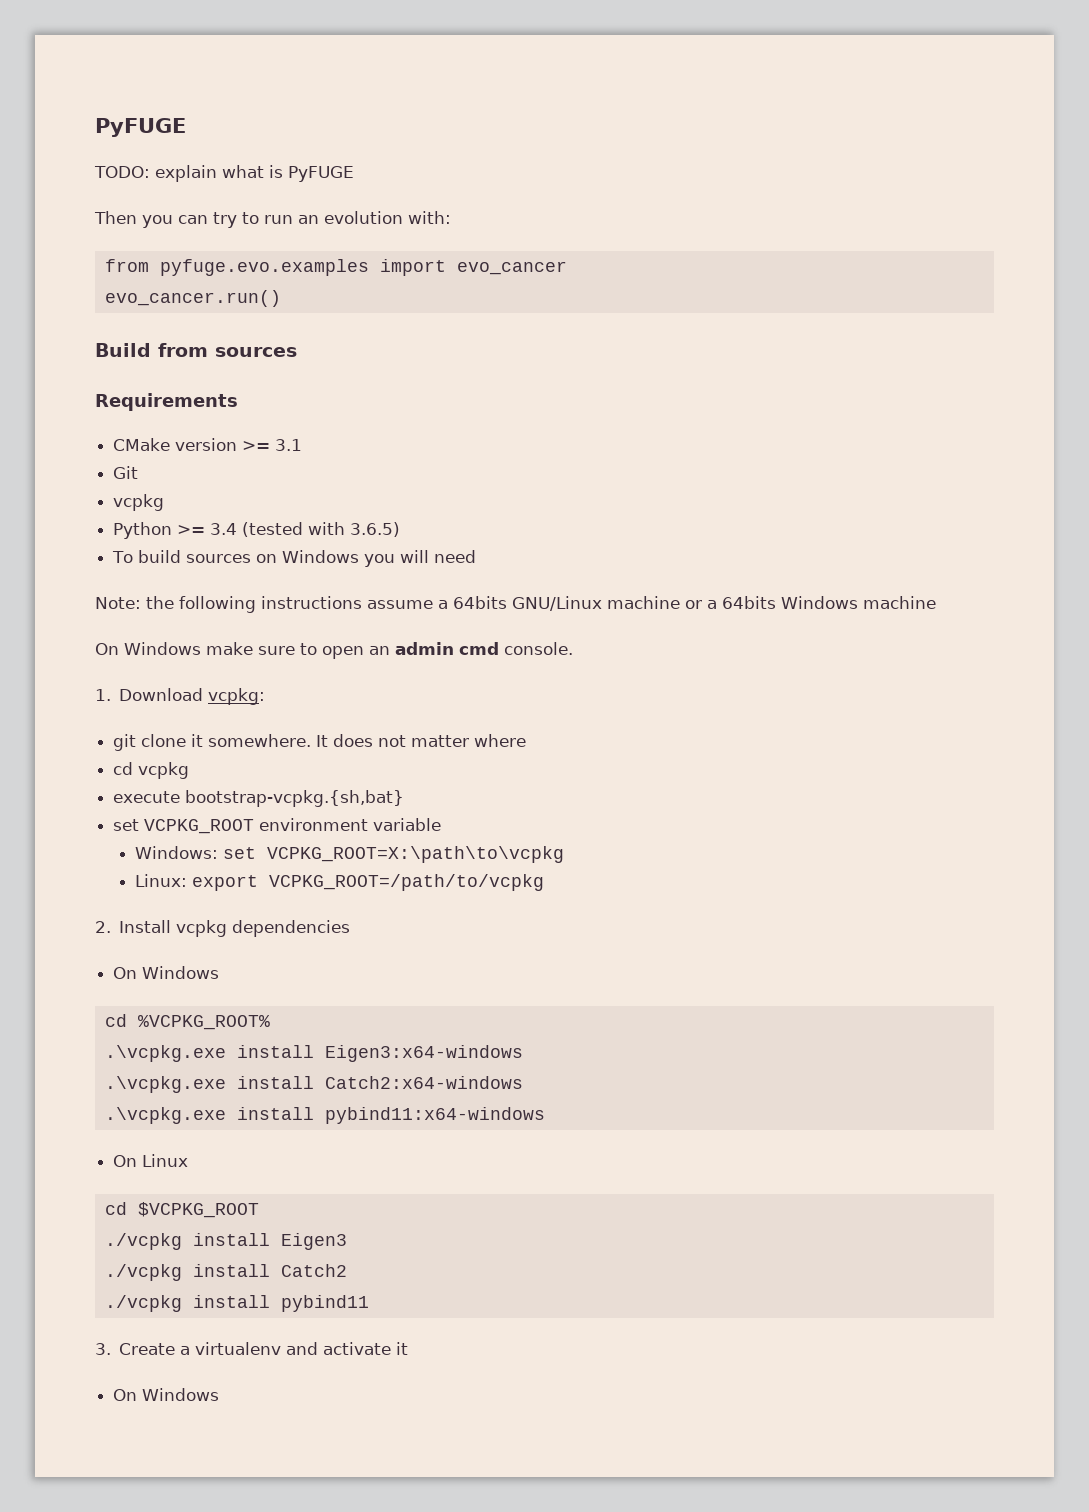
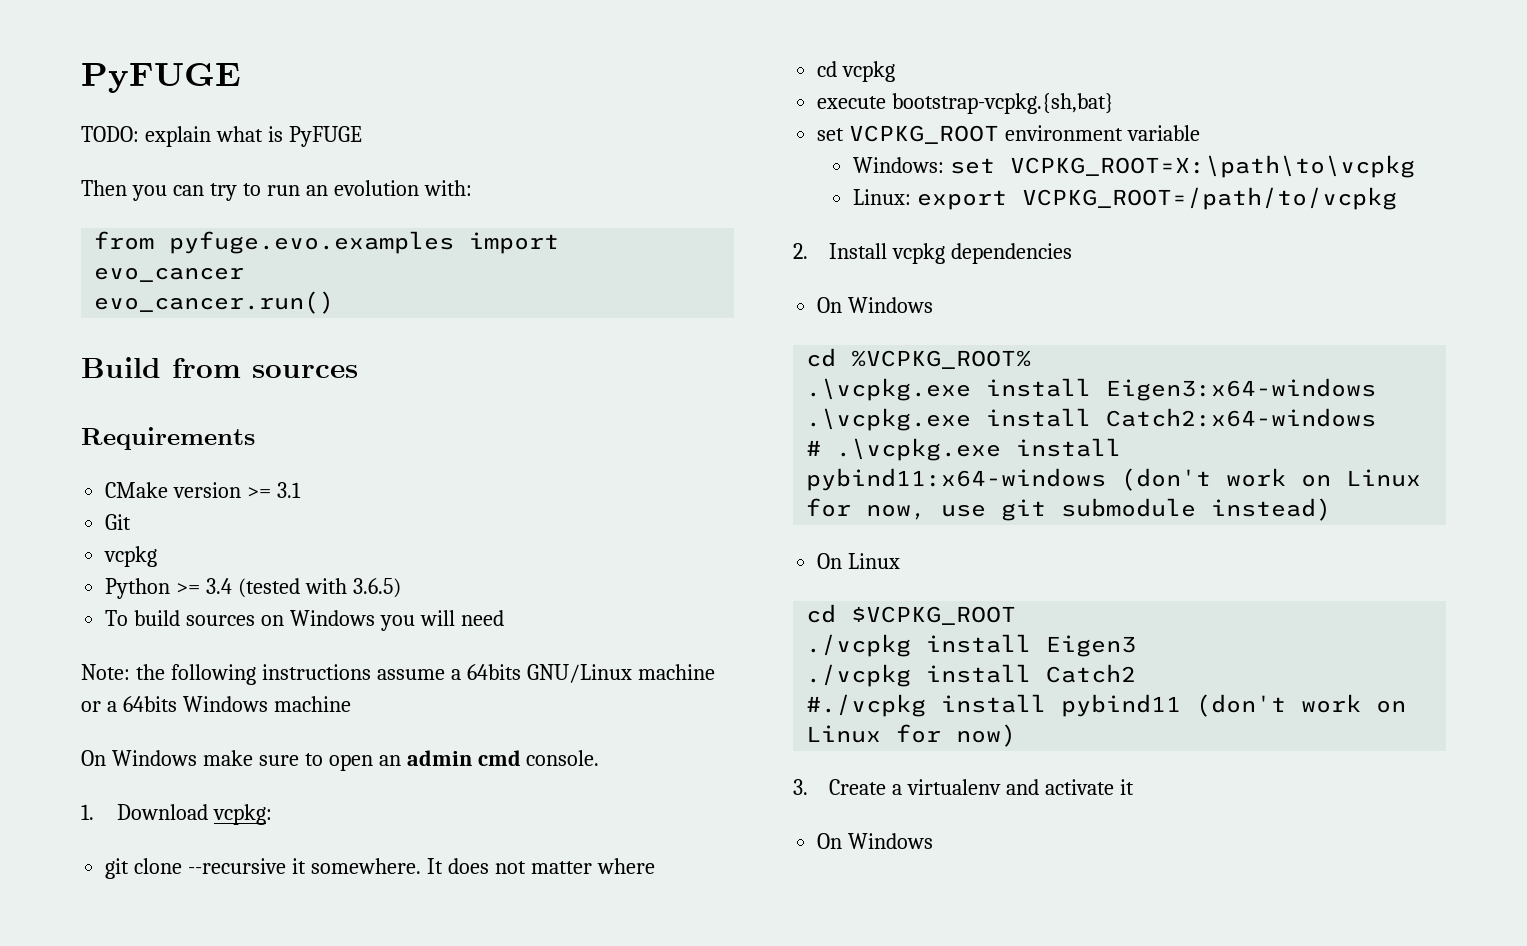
- git clone it somewhere.
+ git clone --recursive it somewhere.
- .\vcpkg.exe install pybind11:x64-windows
+ # .\vcpkg.exe install pybind11:x64-windows (don't work on Linux for now, use git submodule instead)
- ./vcpkg install pybind11
+ #./vcpkg install pybind11 (don't work on Linux for now)

